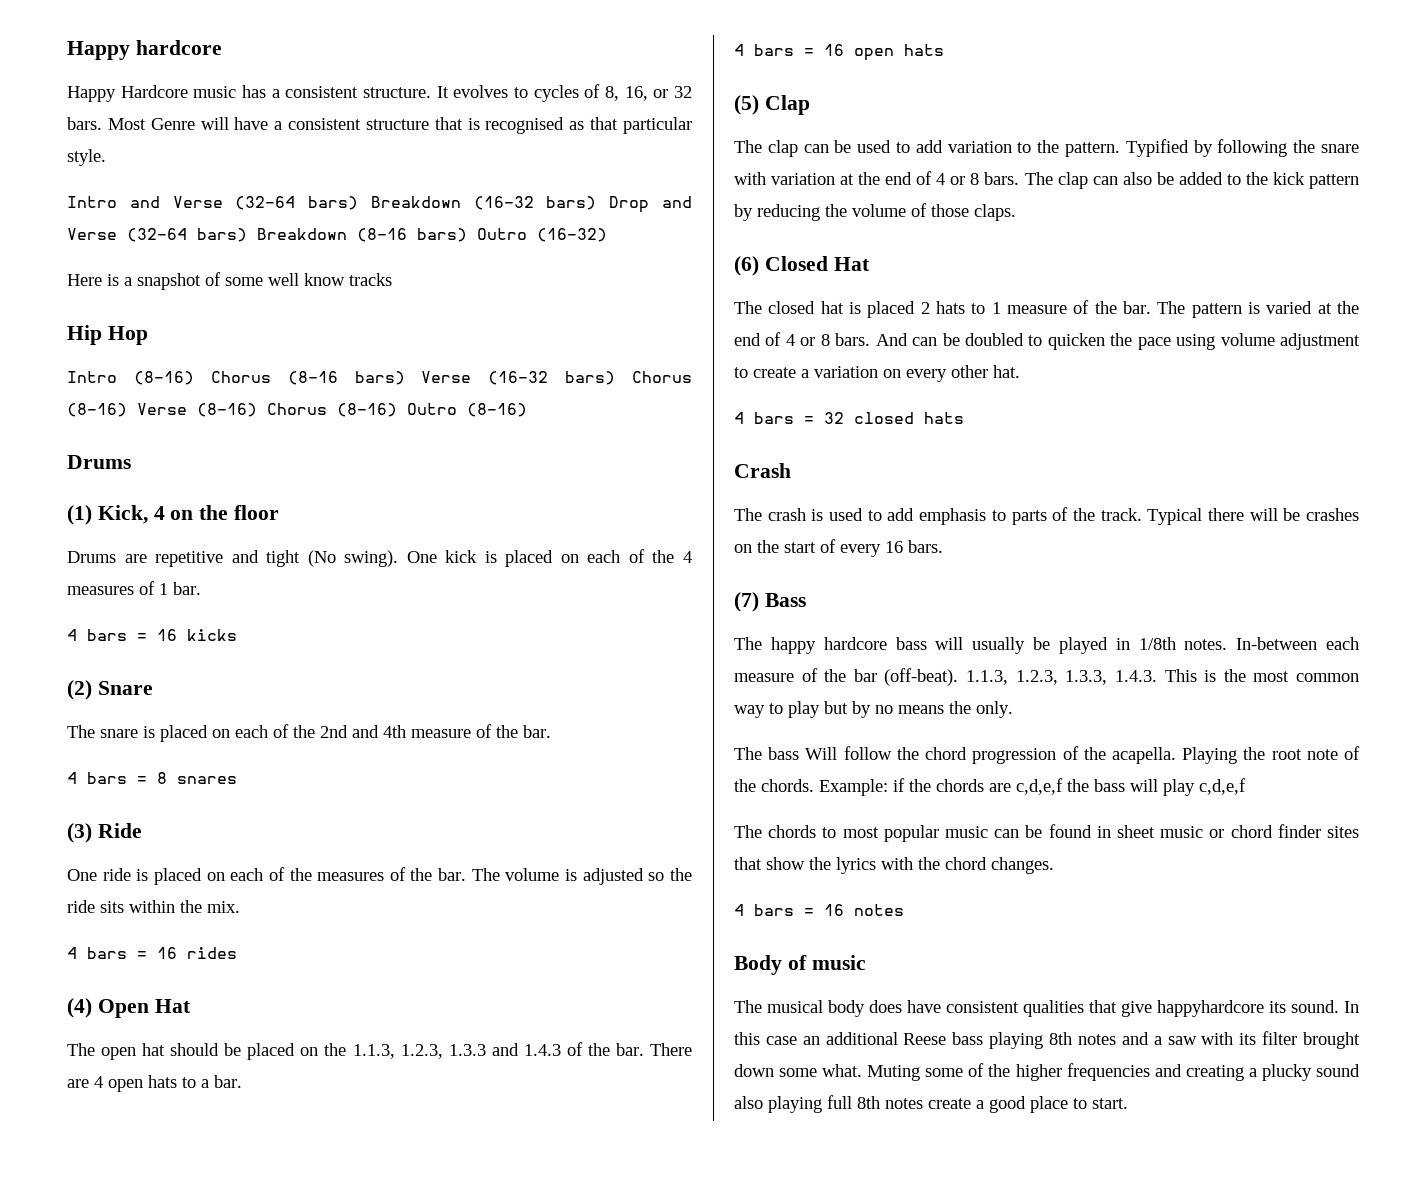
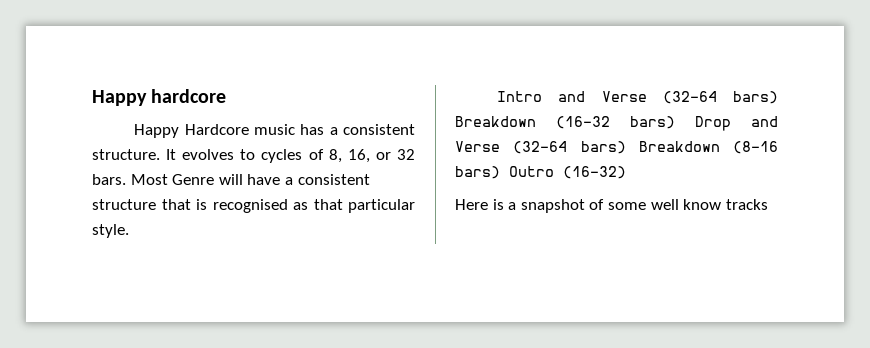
- Hip Hop
- Intro (8-16) Chorus (8-16 bars) Verse (16-32 bars) Chorus (8-16) Verse (8-16) Chorus (8-16) Outro (8-16)
- Drums
- (1) Kick, 4 on the floor
- Drums are repetitive and tight (No swing). One kick is placed on each of the 4 measures of 1 bar.
- 4 bars = 16 kicks
- (2) Snare
- The snare is placed on each of the 2nd and 4th measure of the bar.
- 4 bars = 8 snares
- (3) Ride
- One ride is placed on each of the measures of the bar. The volume is adjusted so the ride sits within the mix.
- 4 bars = 16 rides
- (4) Open Hat
- The open hat should be placed on the 1.1.3, 1.2.3, 1.3.3 and 1.4.3 of the bar. There are 4 open hats to a bar.
- 4 bars = 16 open hats
- (5) Clap
- The clap can be used to add variation to the pattern. Typified by following the snare with variation at the end of 4 or 8 bars. The clap can also be added to the kick pattern by reducing the volume of those claps.
- (6) Closed Hat
- The closed hat is placed 2 hats to 1 measure of the bar. The pattern is varied at the end of 4 or 8 bars. And can be doubled to quicken the pace using volume adjustment to create a variation on every other hat.
- 4 bars = 32 closed hats
- Crash
- The crash is used to add emphasis to parts of the track. Typical there will be crashes on the start of every 16 bars.
- (7) Bass
- The happy hardcore bass will usually be played in 1/8th notes. In-between each measure of the bar (off-beat). 1.1.3, 1.2.3, 1.3.3, 1.4.3. This is the most common way to play but by no means the only.
- The bass Will follow the chord progression of the acapella. Playing the root note of the chords. Example: if the chords are c,d,e,f the bass will play c,d,e,f
- The chords to most popular music can be found in sheet music or chord finder sites that show the lyrics with the chord changes.
- 4 bars = 16 notes
- Body of music
- The musical body does have consistent qualities that give happyhardcore its sound. In this case an additional Reese bass playing 8th notes and a saw with its filter brought down some what. Muting some of the higher frequencies and creating a plucky sound also playing full 8th notes create a good place to start.

